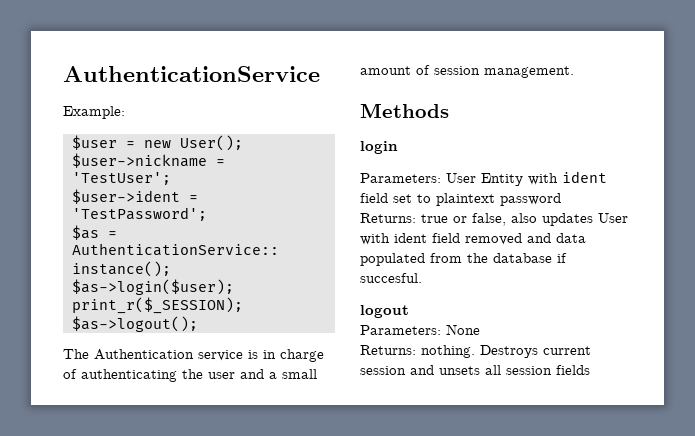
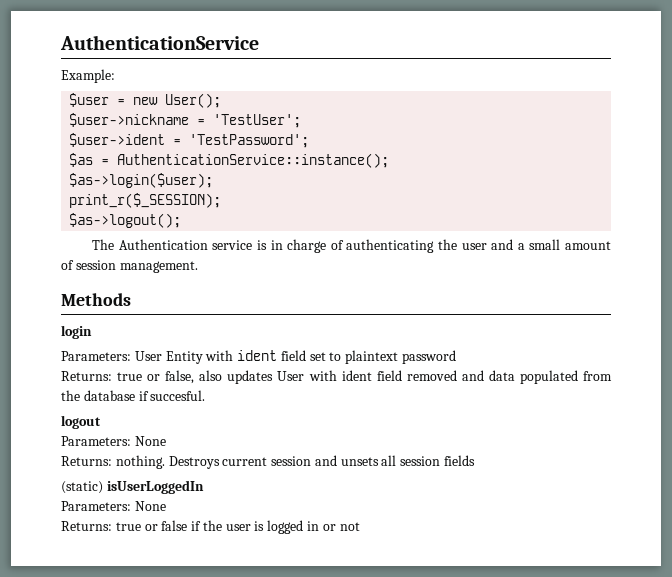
+ (static) isUserLoggedIn
+ Parameters: None
+ Returns: true or false if the user is logged in or not

